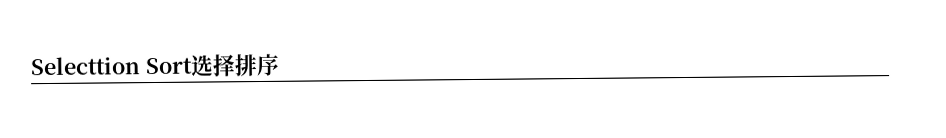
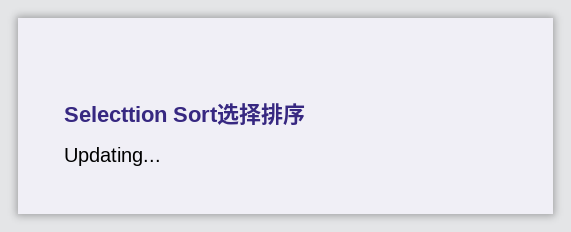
+ Updating...

